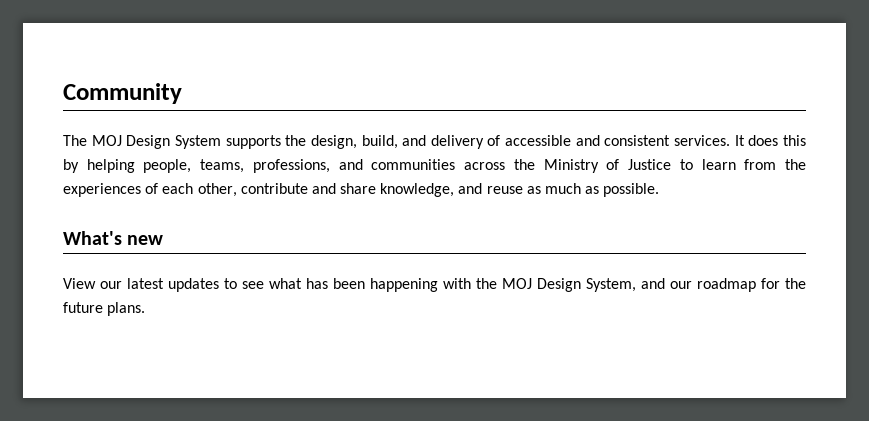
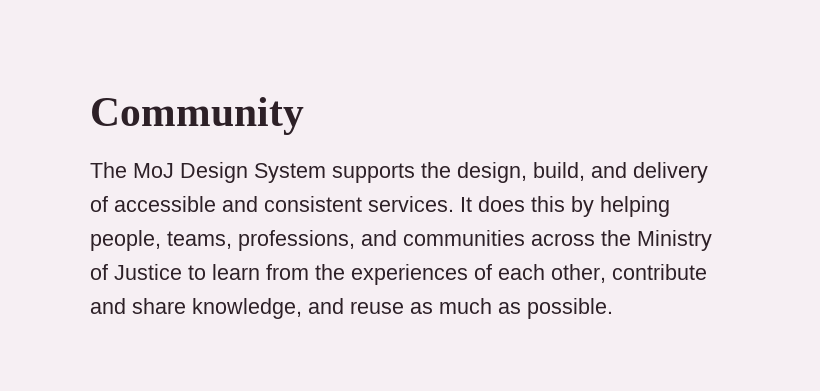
- The MOJ Design System supports the design, build, and delivery of accessible and consistent services.
+ The MoJ Design System supports the design, build, and delivery of accessible and consistent services.
- What's new
- View our latest updates to see what has been happening with the MOJ Design System, and our roadmap for the future plans.

